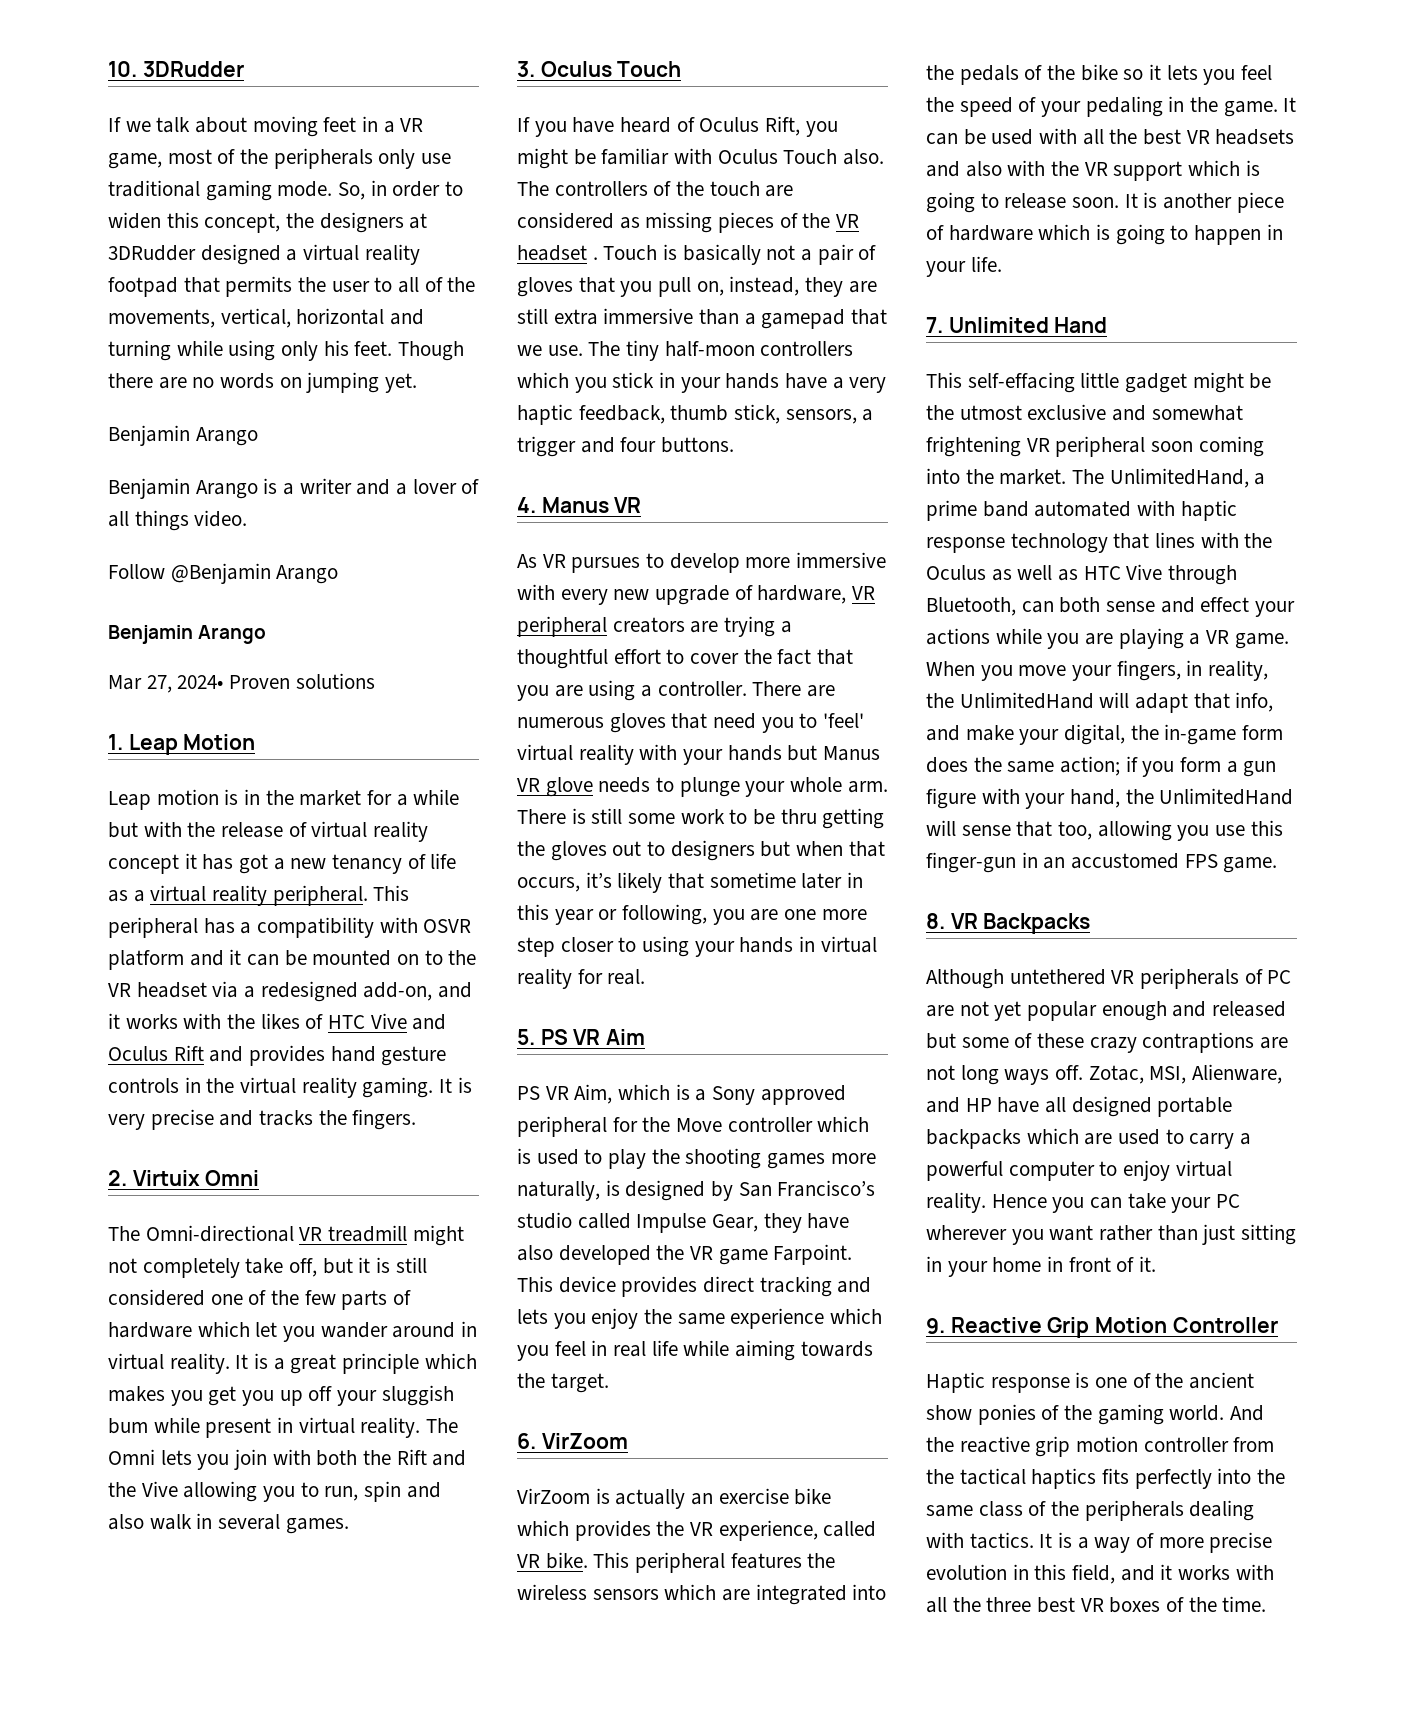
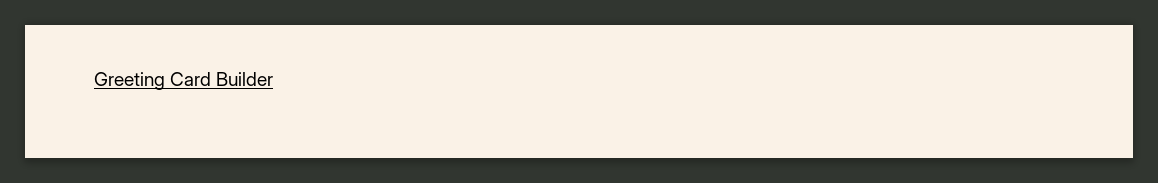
- 10. 3DRudder
- If we talk about moving feet in a VR game, most of the peripherals only use traditional gaming mode. So, in order to widen this concept, the designers at 3DRudder designed a virtual reality footpad that permits the user to all of the movements, vertical, horizontal and turning while using only his feet. Though there are no words on jumping yet.
- Benjamin Arango
- Benjamin Arango is a writer and a lover of all things video.
- Follow @Benjamin Arango
- Benjamin Arango
- Mar 27, 2024• Proven solutions
- 1. Leap Motion
- Leap motion is in the market for a while but with the release of virtual reality concept it has got a new tenancy of life as a virtual reality peripheral. This peripheral has a compatibility with OSVR platform and it can be mounted on to the VR headset via a redesigned add-on, and it works with the likes of HTC Vive and Oculus Rift and provides hand gesture controls in the virtual reality gaming. It is very precise and tracks the fingers.
- 2. Virtuix Omni
- The Omni-directional VR treadmill might not completely take off, but it is still considered one of the few parts of hardware which let you wander around in virtual reality. It is a great principle which makes you get you up off your sluggish bum while present in virtual reality. The Omni lets you join with both the Rift and the Vive allowing you to run, spin and also walk in several games.
- 3. Oculus Touch
- If you have heard of Oculus Rift, you might be familiar with Oculus Touch also. The controllers of the touch are considered as missing pieces of the VR headset . Touch is basically not a pair of gloves that you pull on, instead, they are still extra immersive than a gamepad that we use. The tiny half-moon controllers which you stick in your hands have a very haptic feedback, thumb stick, sensors, a trigger and four buttons.
- 4. Manus VR
- As VR pursues to develop more immersive with every new upgrade of hardware, VR peripheral creators are trying a thoughtful effort to cover the fact that you are using a controller. There are numerous gloves that need you to 'feel' virtual reality with your hands but Manus VR glove needs to plunge your whole arm. There is still some work to be thru getting the gloves out to designers but when that occurs, it’s likely that sometime later in this year or following, you are one more step closer to using your hands in virtual reality for real.
- 5. PS VR Aim
- PS VR Aim, which is a Sony approved peripheral for the Move controller which is used to play the shooting games more naturally, is designed by San Francisco’s studio called Impulse Gear, they have also developed the VR game Farpoint. This device provides direct tracking and lets you enjoy the same experience which you feel in real life while aiming towards the target.
- 6. VirZoom
- VirZoom is actually an exercise bike which provides the VR experience, called VR bike. This peripheral features the wireless sensors which are integrated into the pedals of the bike so it lets you feel the speed of your pedaling in the game. It can be used with all the best VR headsets and also with the VR support which is going to release soon. It is another piece of hardware which is going to happen in your life.
- 7. Unlimited Hand
- This self-effacing little gadget might be the utmost exclusive and somewhat frightening VR peripheral soon coming into the market. The UnlimitedHand, a prime band automated with haptic response technology that lines with the Oculus as well as HTC Vive through Bluetooth, can both sense and effect your actions while you are playing a VR game. When you move your fingers, in reality, the UnlimitedHand will adapt that info, and make your digital, the in-game form does the same action; if you form a gun figure with your hand, the UnlimitedHand will sense that too, allowing you use this finger-gun in an accustomed FPS game.
- 8. VR Backpacks
- Although untethered VR peripherals of PC are not yet popular enough and released but some of these crazy contraptions are not long ways off. Zotac, MSI, Alienware, and HP have all designed portable backpacks which are used to carry a powerful computer to enjoy virtual reality. Hence you can take your PC wherever you want rather than just sitting in your home in front of it.
- 9. Reactive Grip Motion Controller
- Haptic response is one of the ancient show ponies of the gaming world. And the reactive grip motion controller from the tactical haptics fits perfectly into the same class of the peripherals dealing with tactics. It is a way of more precise evolution in this field, and it works with all the three best VR boxes of the time.
+ Greeting Card Builder

